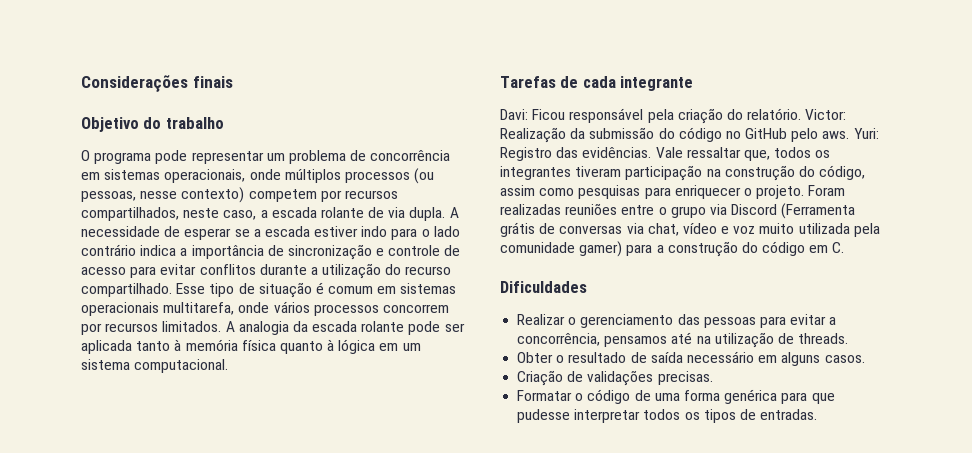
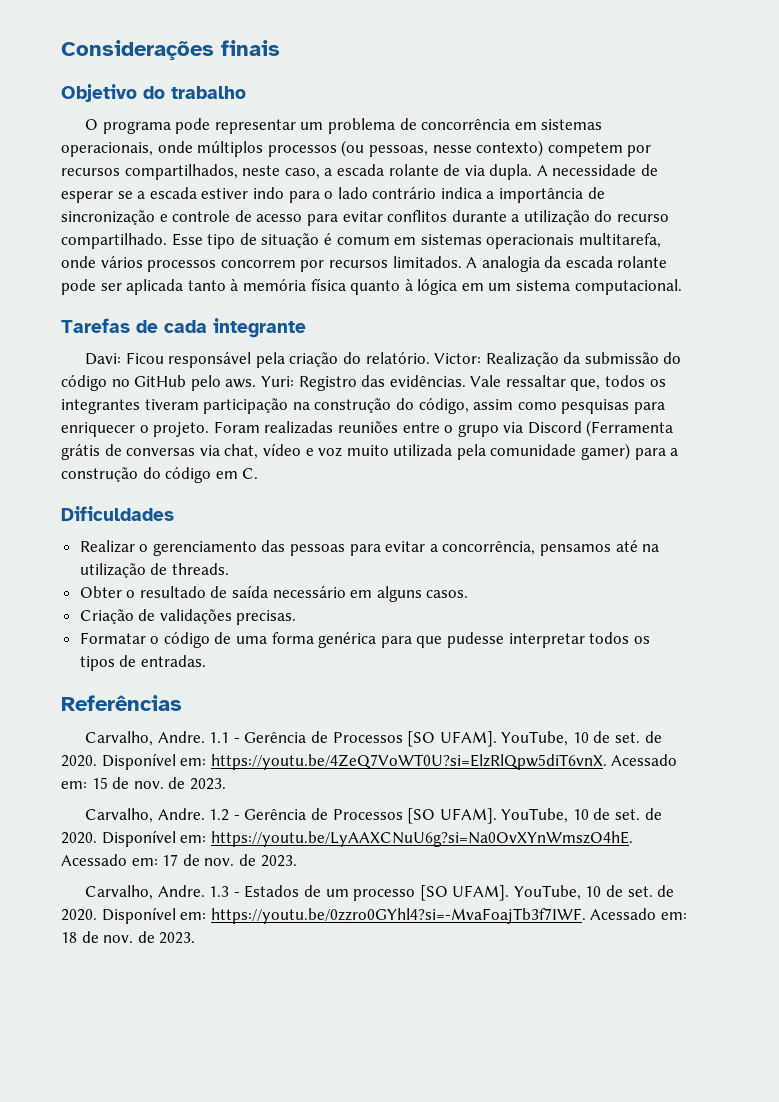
+ Referências
+ Carvalho, Andre. 1.1 - Gerência de Processos [SO UFAM]. YouTube, 10 de set. de 2020. Disponível em: https://youtu.be/4ZeQ7VoWT0U?si=ElzRlQpw5diT6vnX. Acessado em: 15 de nov. de 2023.
+ Carvalho, Andre. 1.2 - Gerência de Processos [SO UFAM]. YouTube, 10 de set. de 2020. Disponível em: https://youtu.be/LyAAXCNuU6g?si=Na0OvXYnWmszO4hE. Acessado em: 17 de nov. de 2023.
+ Carvalho, Andre. 1.3 - Estados de um processo [SO UFAM]. YouTube, 10 de set. de 2020. Disponível em: https://youtu.be/0zzro0GYhl4?si=-MvaFoajTb3f7IWF. Acessado em: 18 de nov. de 2023.

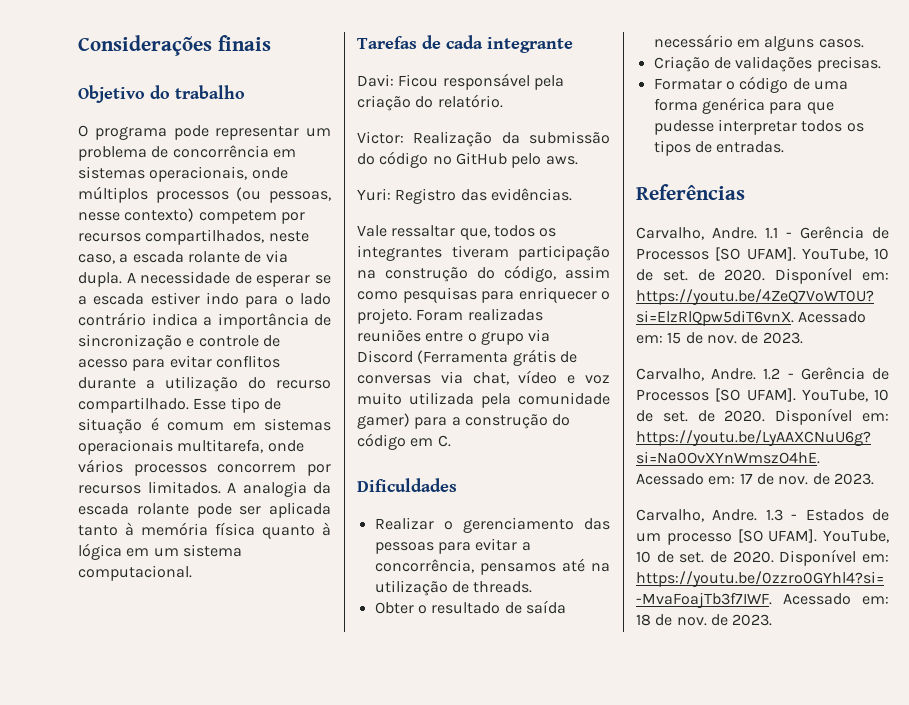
- Davi: Ficou responsável pela criação do relatório. Victor: Realização da submissão do código no GitHub pelo aws. Yuri: Registro das evidências. Vale ressaltar que, todos os integrantes tiveram participação na construção do código, assim como pesquisas para enriquecer o projeto.
+ Davi: Ficou responsável pela criação do relatório.
+ Victor: Realização da submissão do código no GitHub pelo aws.
+ Yuri: Registro das evidências.
+ Vale ressaltar que, todos os integrantes tiveram participação na construção do código, assim como pesquisas para enriquecer o projeto.

